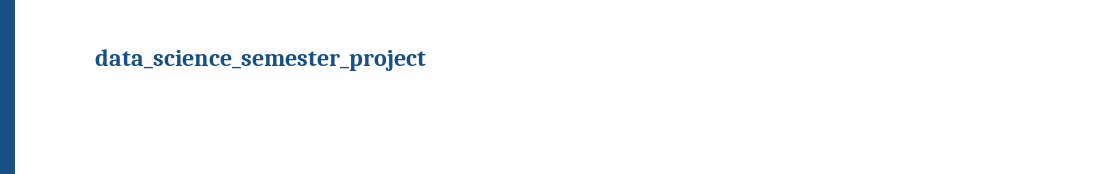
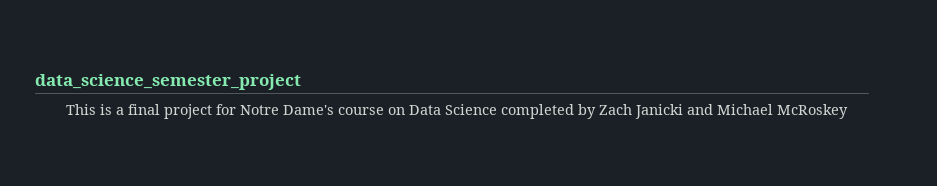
+ This is a final project for Notre Dame's course on Data Science completed by Zach Janicki and Michael McRoskey

